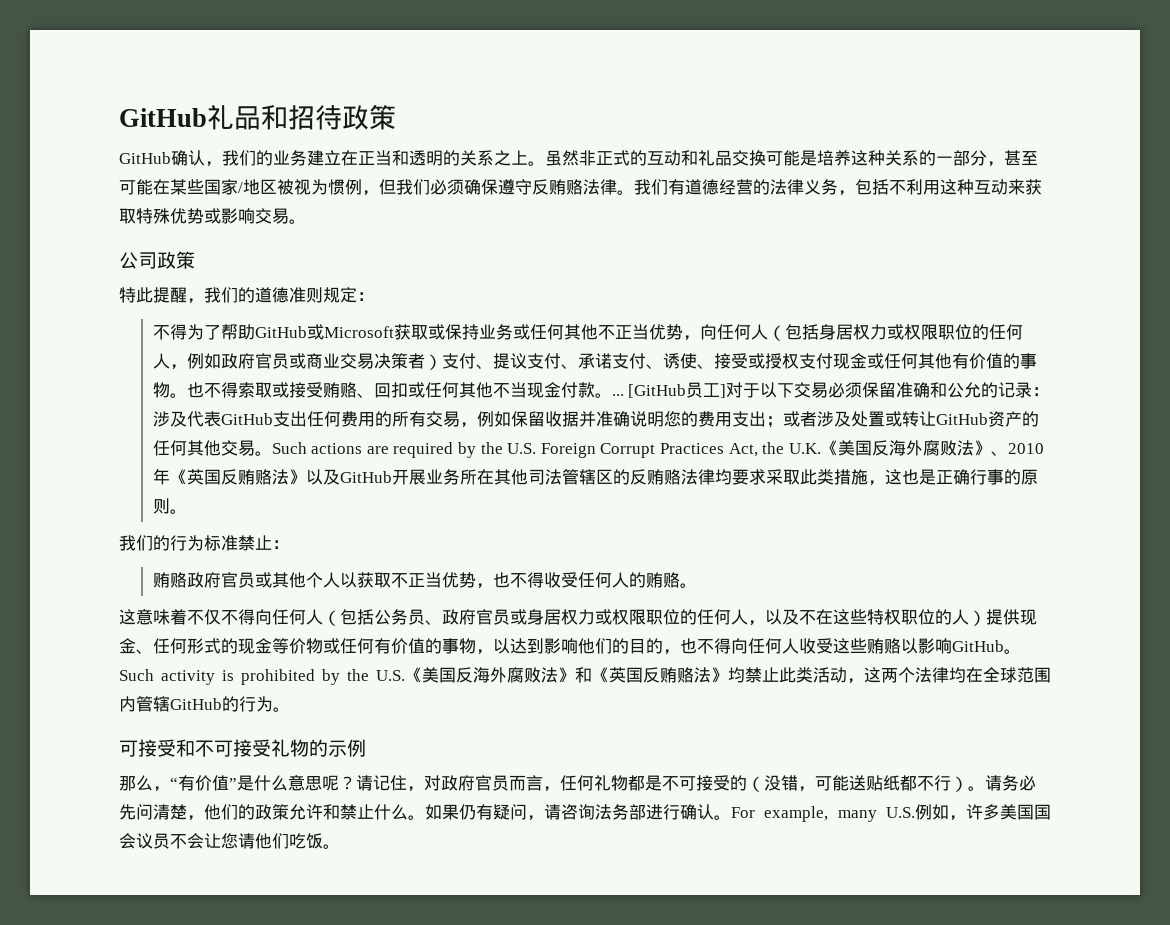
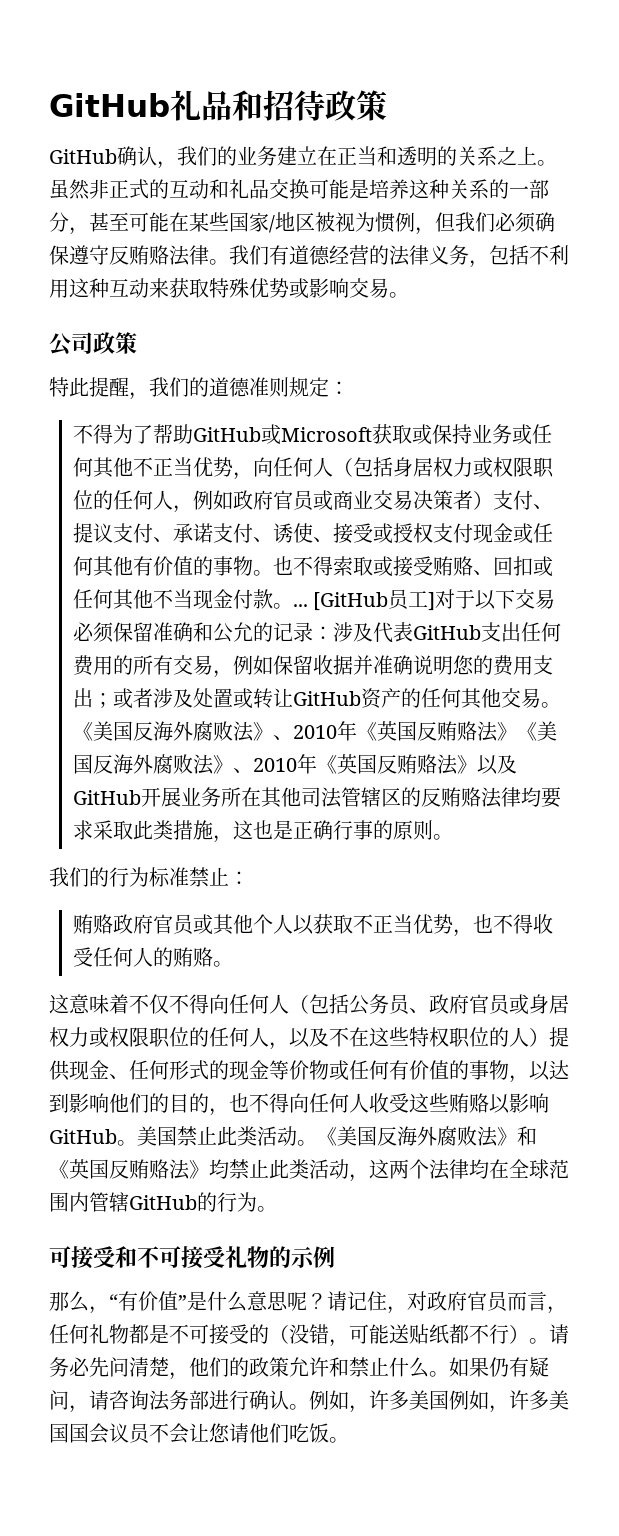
- Such actions are required by the U.S. Foreign Corrupt Practices Act, the U.K.《美国反海外腐败法》、2010年《英国反贿赂法》以及GitHub开展业务所在其他司法管辖区的反贿赂法律均要求采取此类措施，这也是正确行事的原则。
+ 《美国反海外腐败法》、2010年《英国反贿赂法》《美国反海外腐败法》、2010年《英国反贿赂法》以及GitHub开展业务所在其他司法管辖区的反贿赂法律均要求采取此类措施，这也是正确行事的原则。
- Such activity is prohibited by the U.S.《美国反海外腐败法》和《英国反贿赂法》均禁止此类活动，这两个法律均在全球范围内管辖GitHub的行为。
+ 美国禁止此类活动。《美国反海外腐败法》和《英国反贿赂法》均禁止此类活动，这两个法律均在全球范围内管辖GitHub的行为。
- For example, many U.S.例如，许多美国国会议员不会让您请他们吃饭。
+ 例如，许多美国例如，许多美国国会议员不会让您请他们吃饭。

